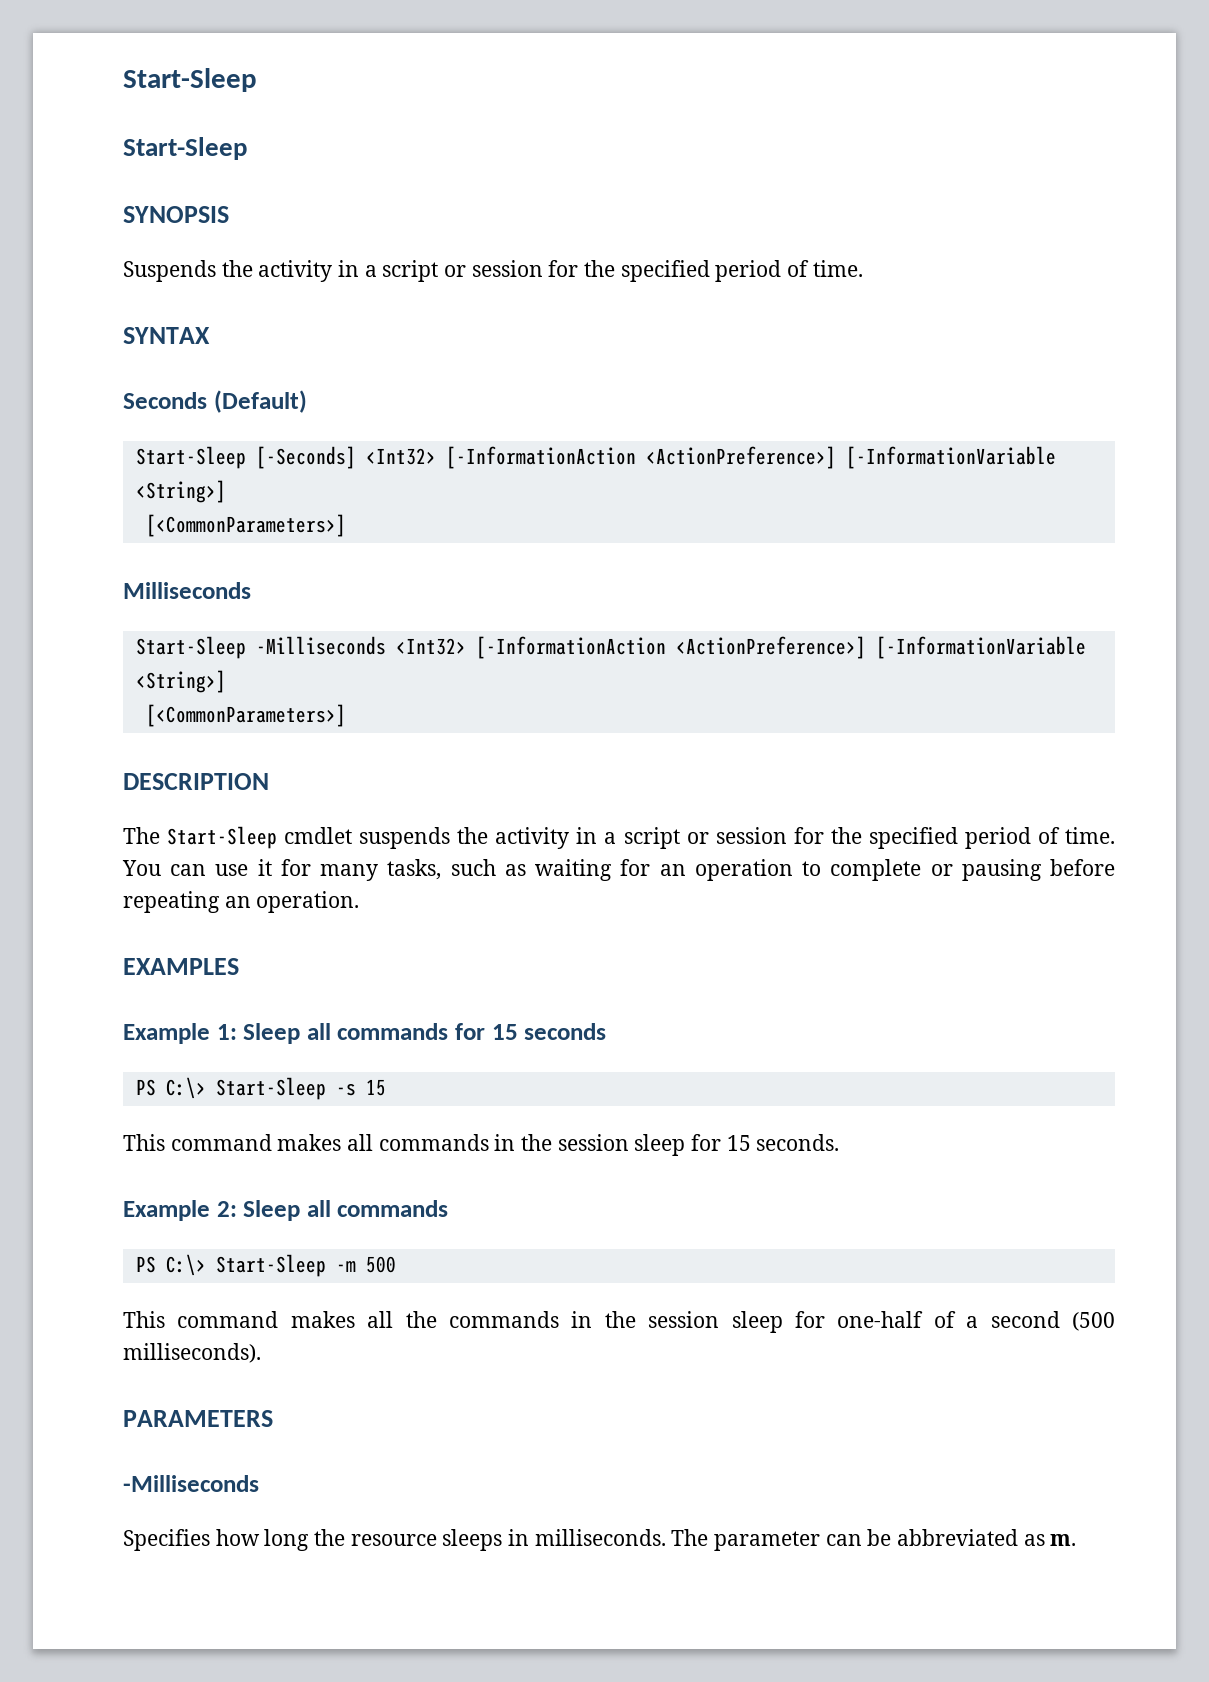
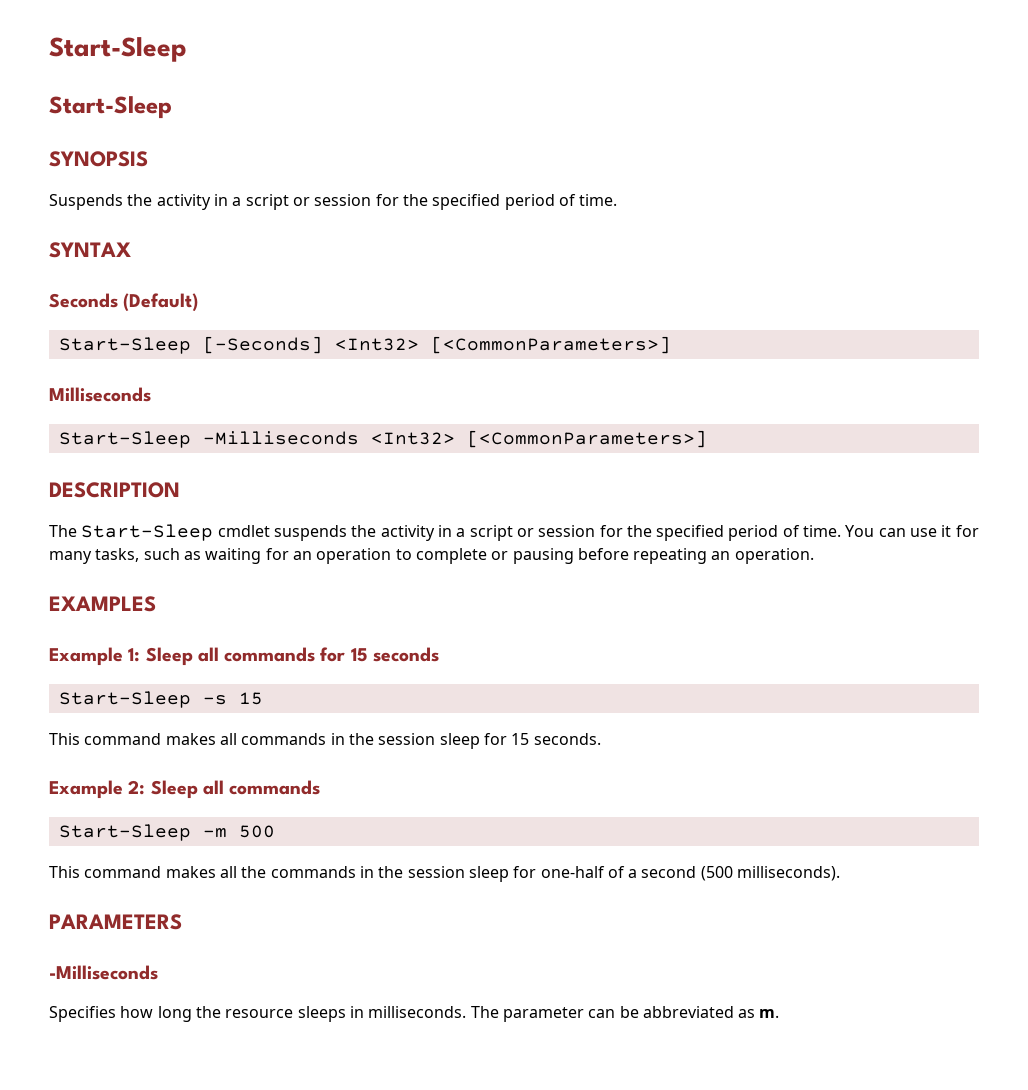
- Start-Sleep [-Seconds] <Int32> [-InformationAction <ActionPreference>] [-InformationVariable <String>]
- [<CommonParameters>]
+ Start-Sleep [-Seconds] <Int32> [<CommonParameters>]
- Start-Sleep -Milliseconds <Int32> [-InformationAction <ActionPreference>] [-InformationVariable <String>]
- [<CommonParameters>]
+ Start-Sleep -Milliseconds <Int32> [<CommonParameters>]
- PS C:\> Start-Sleep -s 15
+ Start-Sleep -s 15
- PS C:\> Start-Sleep -m 500
+ Start-Sleep -m 500

